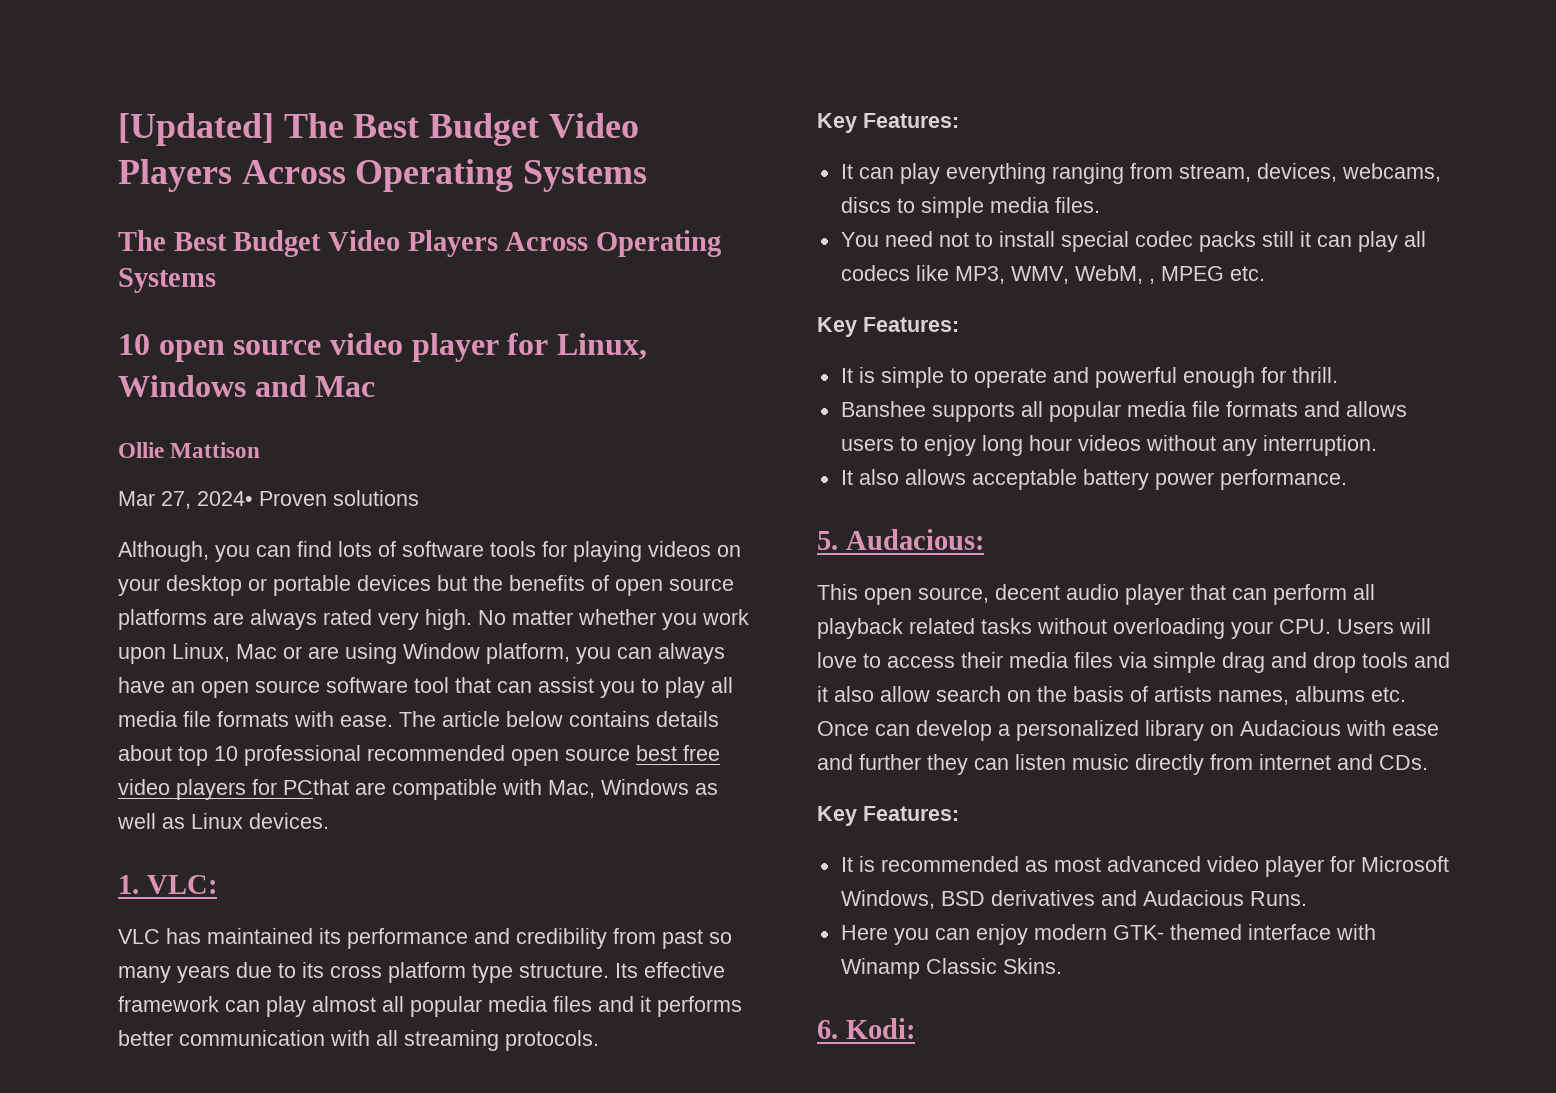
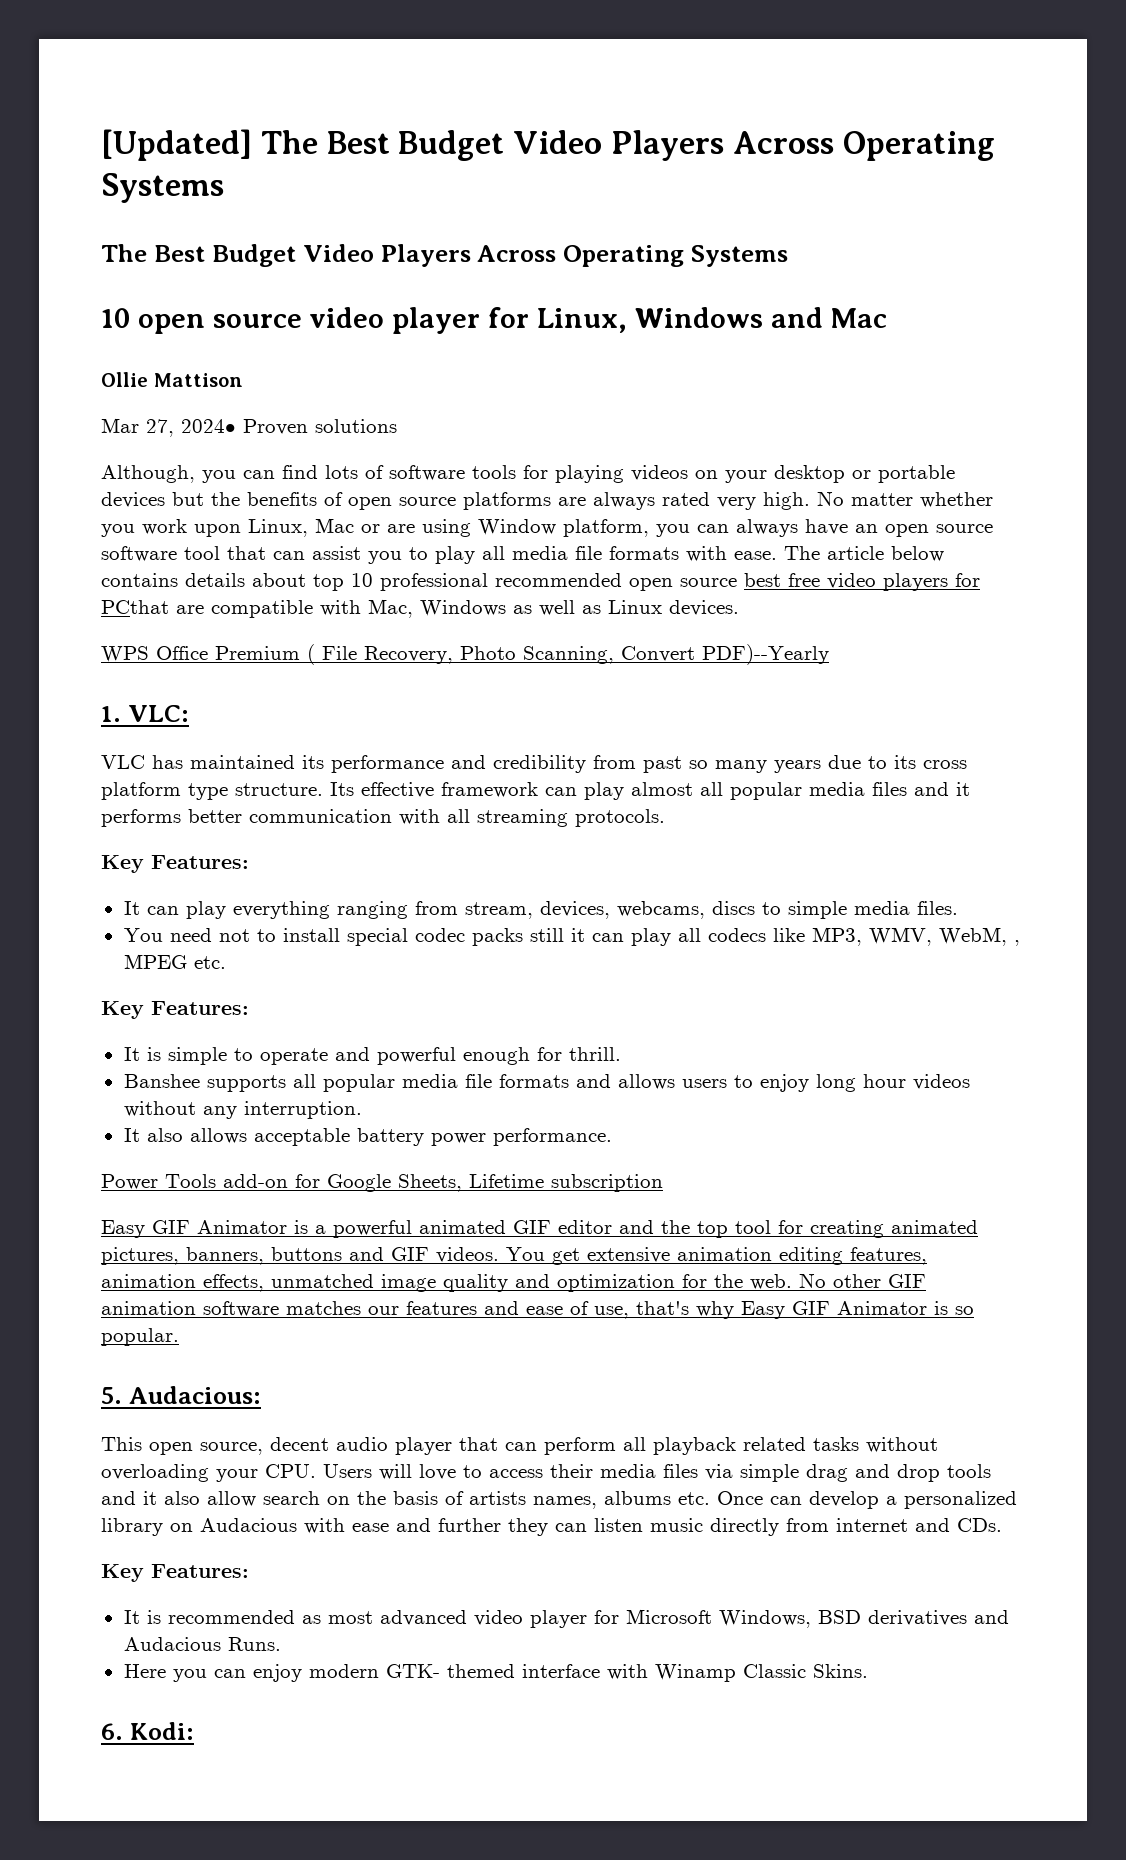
+ WPS Office Premium ( File Recovery, Photo Scanning, Convert PDF)--Yearly
+ Power Tools add-on for Google Sheets, Lifetime subscription
+ Easy GIF Animator is a powerful animated GIF editor and the top tool for creating animated pictures, banners, buttons and GIF videos. You get extensive animation editing features, animation effects, unmatched image quality and optimization for the web. No other GIF animation software matches our features and ease of use, that's why Easy GIF Animator is so popular.

